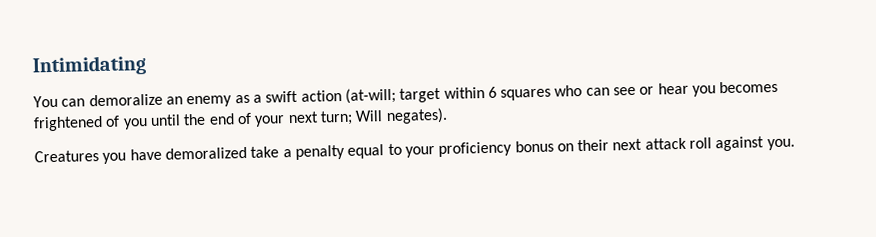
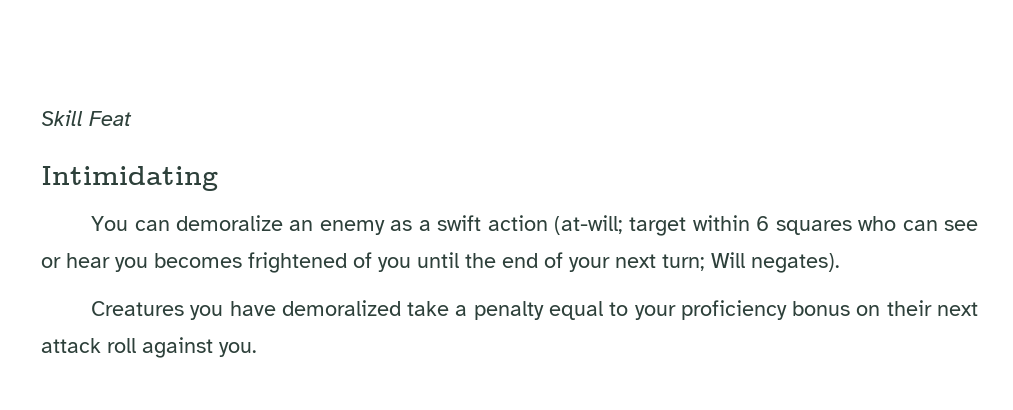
+ Skill Feat

